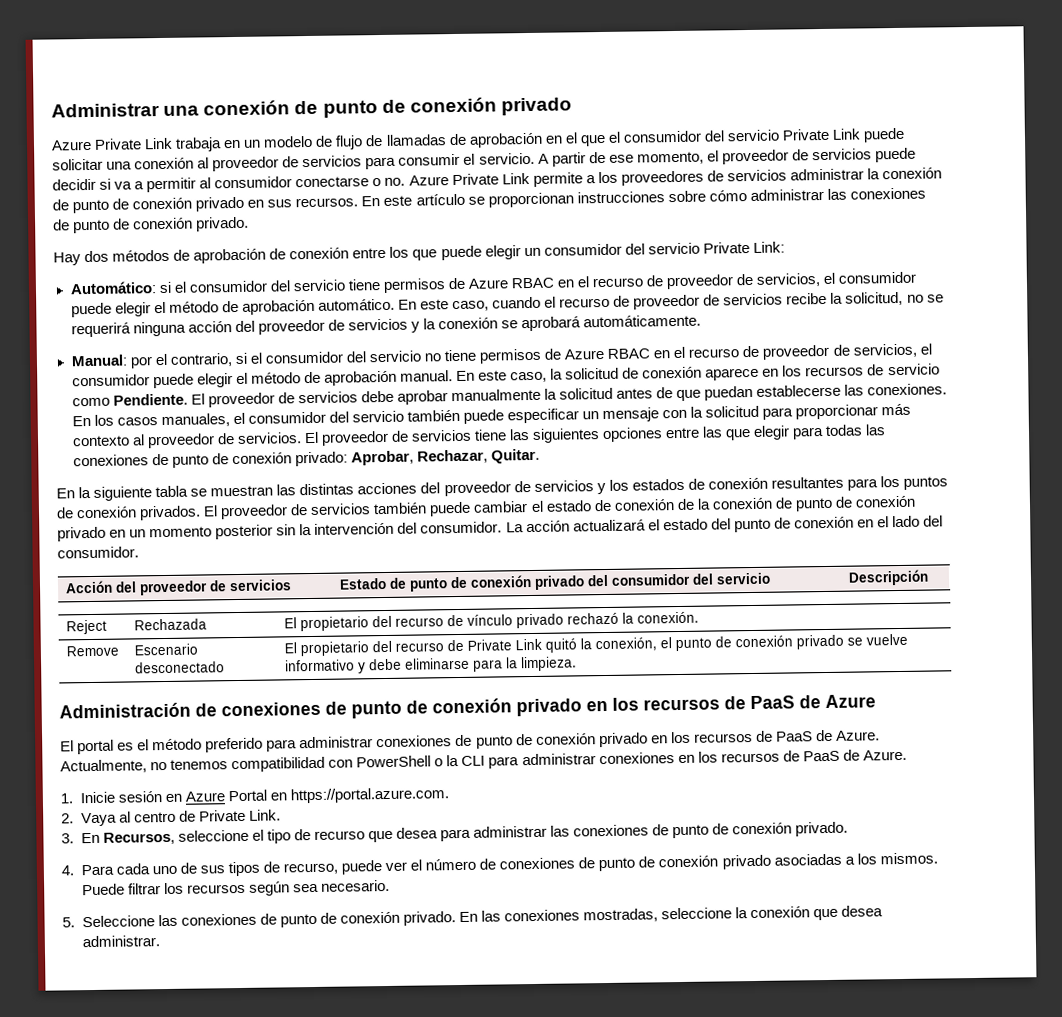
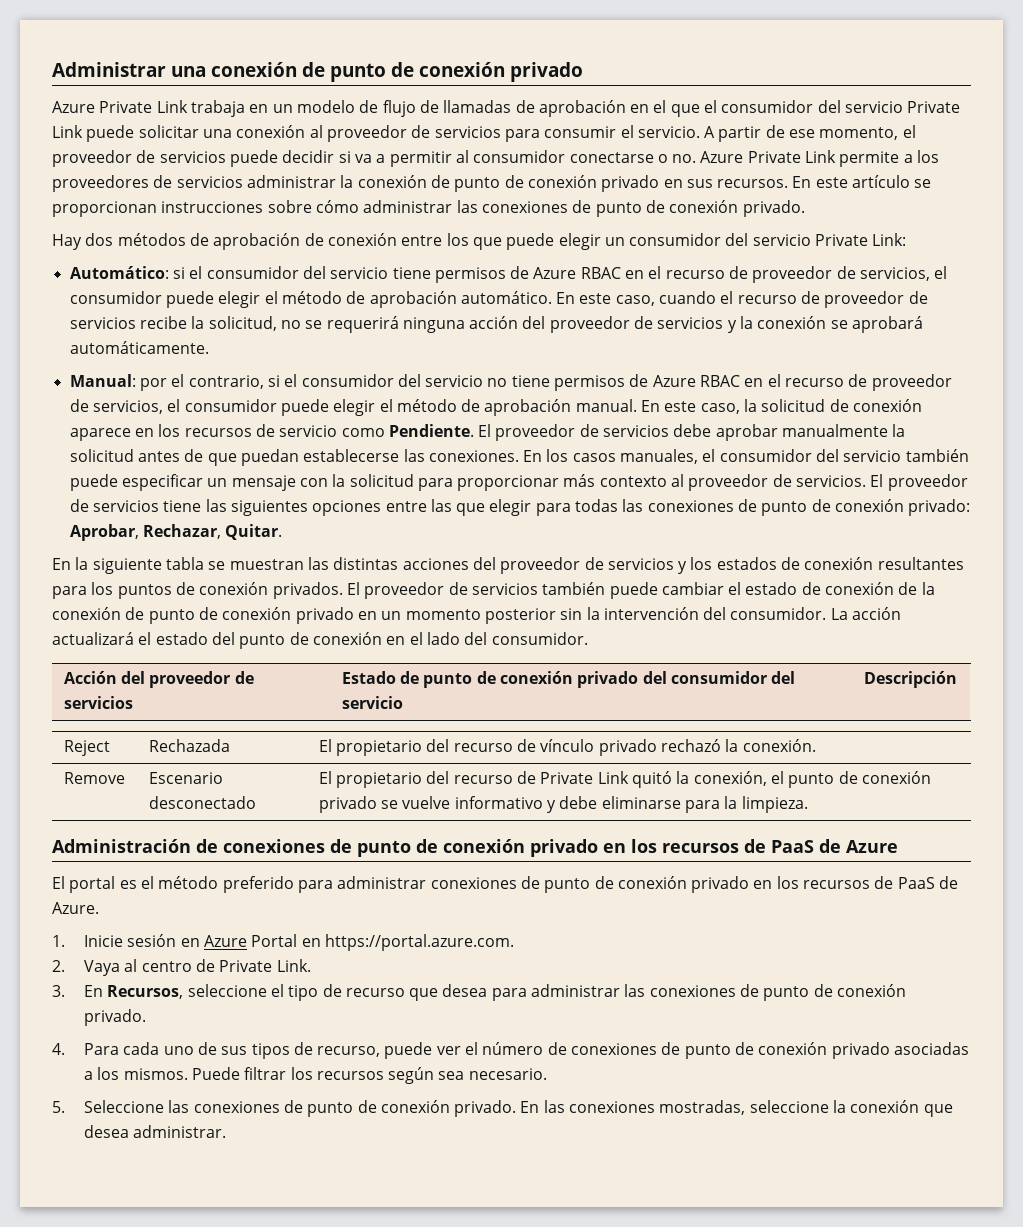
- Actualmente, no tenemos compatibilidad con PowerShell o la CLI para administrar conexiones en los recursos de PaaS de Azure.

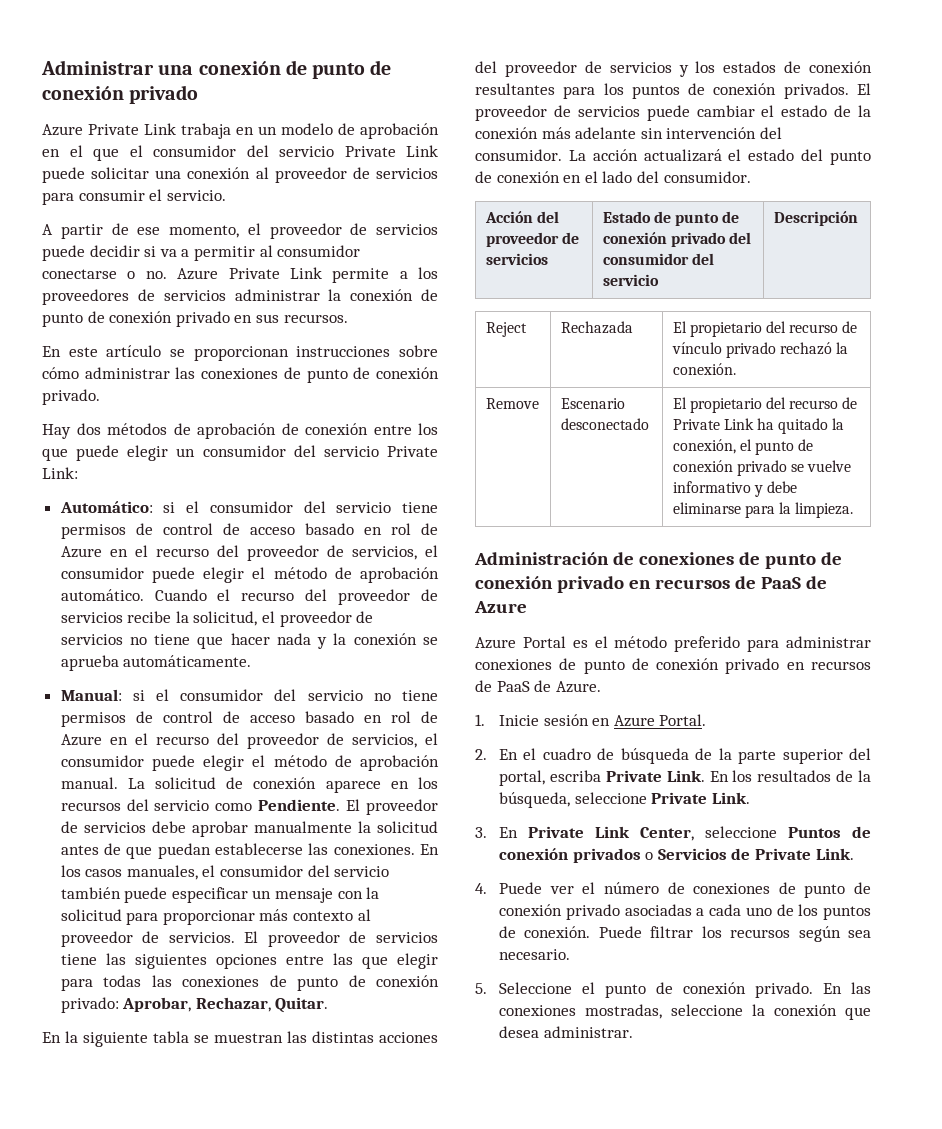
- Azure Private Link trabaja en un modelo de flujo de llamadas de aprobación en el que el consumidor del servicio Private Link puede solicitar una conexión al proveedor de servicios para consumir el servicio. A partir de ese momento, el proveedor de servicios puede decidir si va a permitir al consumidor conectarse o no. Azure Private Link permite a los proveedores de servicios administrar la conexión de punto de conexión privado en sus recursos. En este artículo se proporcionan instrucciones sobre cómo administrar las conexiones de punto de conexión privado.
+ Azure Private Link trabaja en un modelo de aprobación en el que el consumidor del servicio Private Link puede solicitar una conexión al proveedor de servicios para consumir el servicio.
+ A partir de ese momento, el proveedor de servicios puede decidir si va a permitir al consumidor conectarse o no. Azure Private Link permite a los proveedores de servicios administrar la conexión de punto de conexión privado en sus recursos.
+ En este artículo se proporcionan instrucciones sobre cómo administrar las conexiones de punto de conexión privado.
- Automático: si el consumidor del servicio tiene permisos de Azure RBAC en el recurso de proveedor de servicios, el consumidor puede elegir el método de aprobación automático.
+ Automático: si el consumidor del servicio tiene permisos de control de acceso basado en rol de Azure en el recurso del proveedor de servicios, el consumidor puede elegir el método de aprobación automático.
- En este caso, cuando el recurso de proveedor de servicios recibe la solicitud, no se requerirá ninguna acción del proveedor de servicios y la conexión se aprobará automáticamente.
+ Cuando el recurso del proveedor de servicios recibe la solicitud, el proveedor de servicios no tiene que hacer nada y la conexión se aprueba automáticamente.
- Manual: por el contrario, si el consumidor del servicio no tiene permisos de Azure RBAC en el recurso de proveedor de servicios, el consumidor puede elegir el método de aprobación manual.
+ Manual: si el consumidor del servicio no tiene permisos de control de acceso basado en rol de Azure en el recurso del proveedor de servicios, el consumidor puede elegir el método de aprobación manual.
- En este caso, la solicitud de conexión aparece en los recursos de servicio como Pendiente.
+ La solicitud de conexión aparece en los recursos del servicio como Pendiente.
- El proveedor de servicios también puede cambiar el estado de conexión de la conexión de punto de conexión privado en un momento posterior sin la intervención del consumidor.
+ El proveedor de servicios puede cambiar el estado de la conexión más adelante sin intervención del consumidor.
- Remove | Escenario desconectado | El propietario del recurso de Private Link quitó la conexión, el punto de conexión privado se vuelve informativo y debe eliminarse para la limpieza.
+ Remove | Escenario desconectado | El propietario del recurso de Private Link ha quitado la conexión, el punto de conexión privado se vuelve informativo y debe eliminarse para la limpieza.
- Administración de conexiones de punto de conexión privado en los recursos de PaaS de Azure
+ Administración de conexiones de punto de conexión privado en recursos de PaaS de Azure
- El portal es el método preferido para administrar conexiones de punto de conexión privado en los recursos de PaaS de Azure.
+ Azure Portal es el método preferido para administrar conexiones de punto de conexión privado en recursos de PaaS de Azure.
- 1. Inicie sesión en Azure Portal en https://portal.azure.com.
- 2. Vaya al centro de Private Link.
- 3. En Recursos, seleccione el tipo de recurso que desea para administrar las conexiones de punto de conexión privado.
- 4. Para cada uno de sus tipos de recurso, puede ver el número de conexiones de punto de conexión privado asociadas a los mismos.
+ 1. Inicie sesión en Azure Portal.
+ 2. En el cuadro de búsqueda de la parte superior del portal, escriba Private Link. En los resultados de la búsqueda, seleccione Private Link.
+ 3. En Private Link Center, seleccione Puntos de conexión privados o Servicios de Private Link.
+ 4. Puede ver el número de conexiones de punto de conexión privado asociadas a cada uno de los puntos de conexión.
- 5. Seleccione las conexiones de punto de conexión privado.
+ 5. Seleccione el punto de conexión privado.

